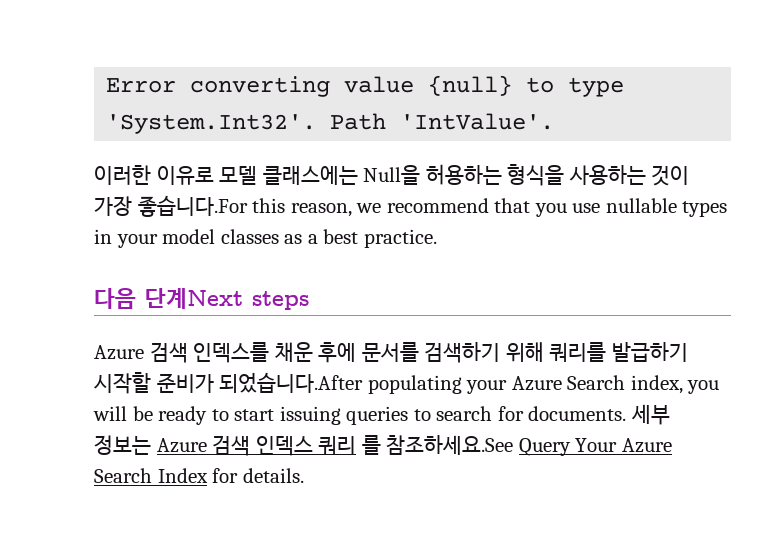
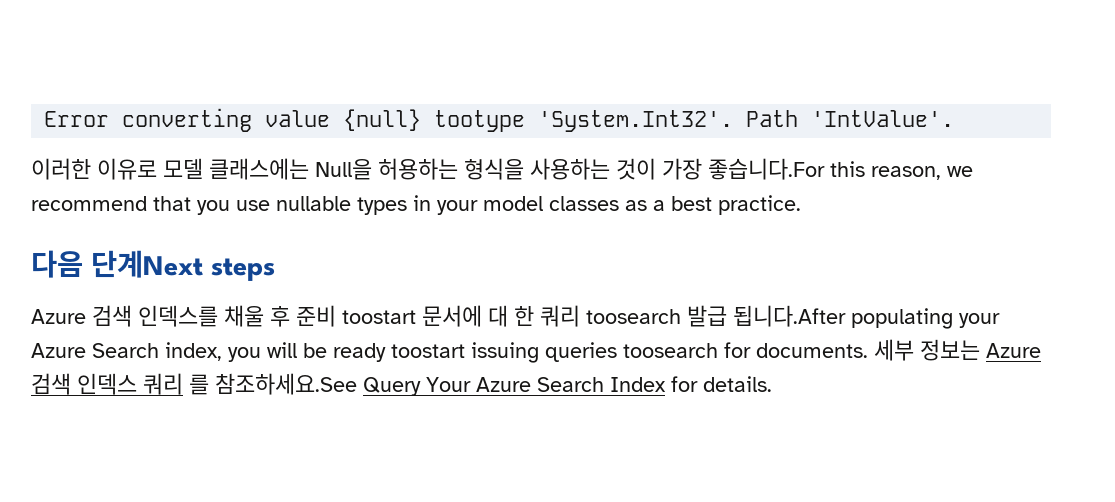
- Error converting value {null} to type 'System.Int32'. Path 'IntValue'.
+ Error converting value {null} tootype 'System.Int32'. Path 'IntValue'.
- Azure 검색 인덱스를 채운 후에 문서를 검색하기 위해 쿼리를 발급하기 시작할 준비가 되었습니다.After populating your Azure Search index, you will be ready to start issuing queries to search for documents.
+ Azure 검색 인덱스를 채울 후 준비 toostart 문서에 대 한 쿼리 toosearch 발급 됩니다.After populating your Azure Search index, you will be ready toostart issuing queries toosearch for documents.

